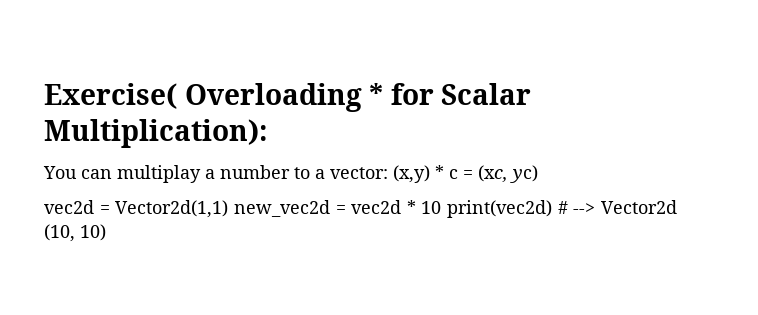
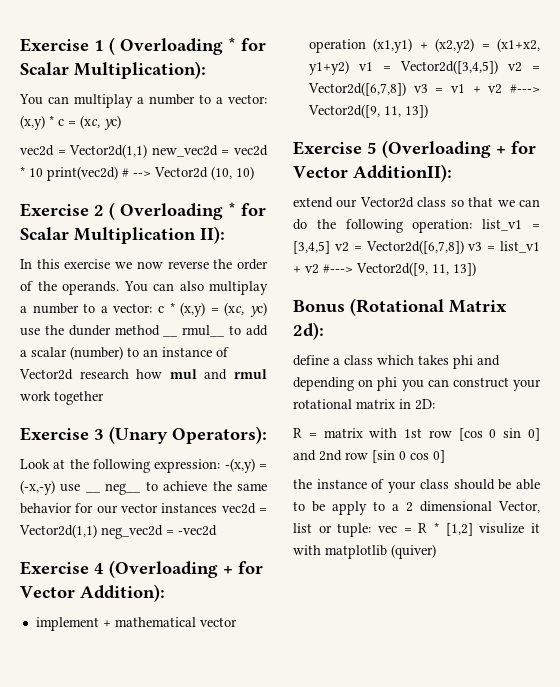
- Exercise( Overloading * for Scalar Multiplication):
+ Exercise 1 ( Overloading * for Scalar Multiplication):
+ Exercise 2 ( Overloading * for Scalar Multiplication II):
+ In this exercise we now reverse the order of the operands. You can also multiplay a number to a vector: c * (x,y) = (xc, yc) use the dunder method __ rmul__ to add a scalar (number) to an instance of Vector2d research how mul and rmul work together
+ Exercise 3 (Unary Operators):
+ Look at the following expression: -(x,y) = (-x,-y) use __ neg__ to achieve the same behavior for our vector instances vec2d = Vector2d(1,1) neg_vec2d = -vec2d
+ Exercise 4 (Overloading + for Vector Addition):
+ implement + mathematical vector operation (x1,y1) + (x2,y2) = (x1+x2, y1+y2) v1 = Vector2d([3,4,5]) v2 = Vector2d([6,7,8]) v3 = v1 + v2 #---> Vector2d([9, 11, 13])
+ Exercise 5 (Overloading + for Vector AdditionII):
+ extend our Vector2d class so that we can do the following operation: list_v1 = [3,4,5] v2 = Vector2d([6,7,8]) v3 = list_v1 + v2 #---> Vector2d([9, 11, 13])
+ Bonus (Rotational Matrix 2d):
+ define a class which takes phi and depending on phi you can construct your rotational matrix in 2D:
+ R = matrix with 1st row [cos 0 sin 0] and 2nd row [sin 0 cos 0]
+ the instance of your class should be able to be apply to a 2 dimensional Vector, list or tuple: vec = R * [1,2] visulize it with matplotlib (quiver)

